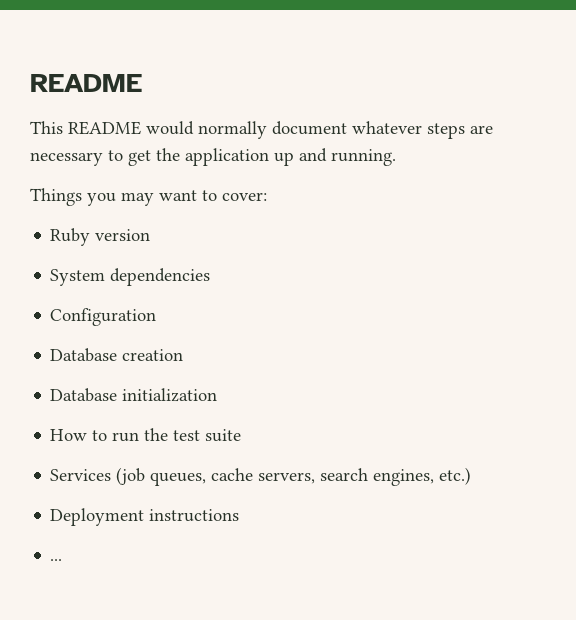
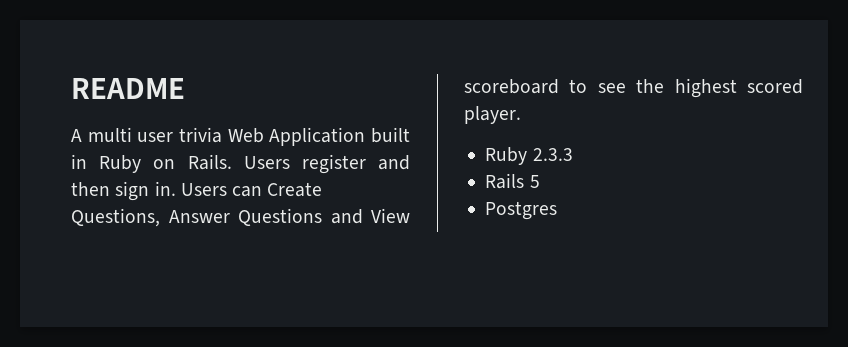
- This README would normally document whatever steps are necessary to get the application up and running.
- Things you may want to cover:
- Ruby version
- System dependencies
- Configuration
- Database creation
- Database initialization
- How to run the test suite
- Services (job queues, cache servers, search engines, etc.)
- Deployment instructions
- ...
+ A multi user trivia Web Application built in Ruby on Rails. Users register and then sign in. Users can Create Questions, Answer Questions and View scoreboard to see the highest scored player.
+ Ruby 2.3.3
+ Rails 5
+ Postgres

